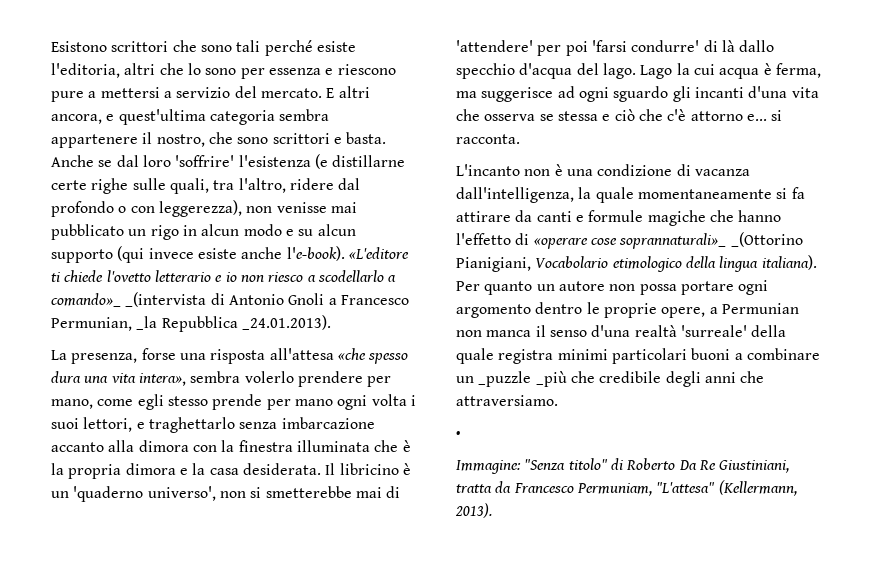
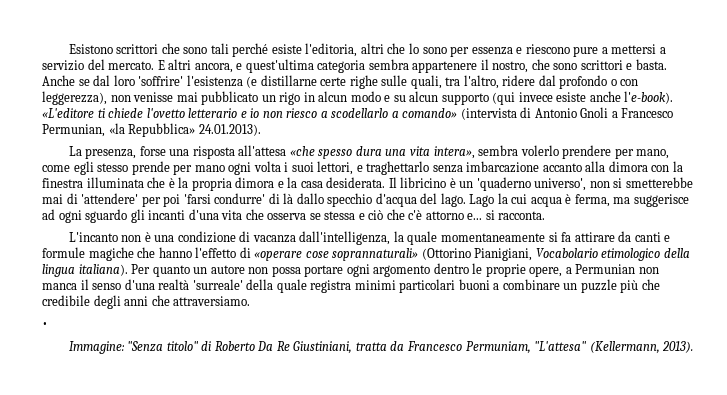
- «L'editore ti chiede l'ovetto letterario e io non riesco a scodellarlo a comando»_ _(intervista di Antonio Gnoli a Francesco Permunian, _la Repubblica _24.01.2013).
+ «L'editore ti chiede l'ovetto letterario e io non riesco a scodellarlo a comando» (intervista di Antonio Gnoli a Francesco Permunian, «la Repubblica» 24.01.2013).
- L'incanto non è una condizione di vacanza dall'intelligenza, la quale momentaneamente si fa attirare da canti e formule magiche che hanno l'effetto di «operare cose soprannaturali»_ _(Ottorino Pianigiani, Vocabolario etimologico della lingua italiana).
+ L'incanto non è una condizione di vacanza dall'intelligenza, la quale momentaneamente si fa attirare da canti e formule magiche che hanno l'effetto di «operare cose soprannaturali» (Ottorino Pianigiani, Vocabolario etimologico della lingua italiana).
- Per quanto un autore non possa portare ogni argomento dentro le proprie opere, a Permunian non manca il senso d'una realtà 'surreale' della quale registra minimi particolari buoni a combinare un _puzzle _più che credibile degli anni che attraversiamo.
+ Per quanto un autore non possa portare ogni argomento dentro le proprie opere, a Permunian non manca il senso d'una realtà 'surreale' della quale registra minimi particolari buoni a combinare un puzzle più che credibile degli anni che attraversiamo.

